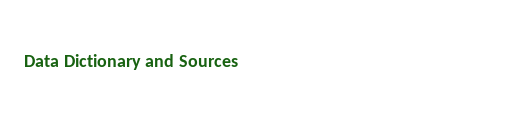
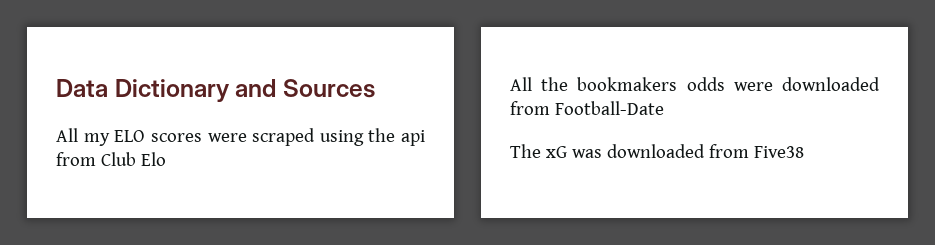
+ All my ELO scores were scraped using the api from Club Elo
+ All the bookmakers odds were downloaded from Football-Date
+ The xG was downloaded from Five38

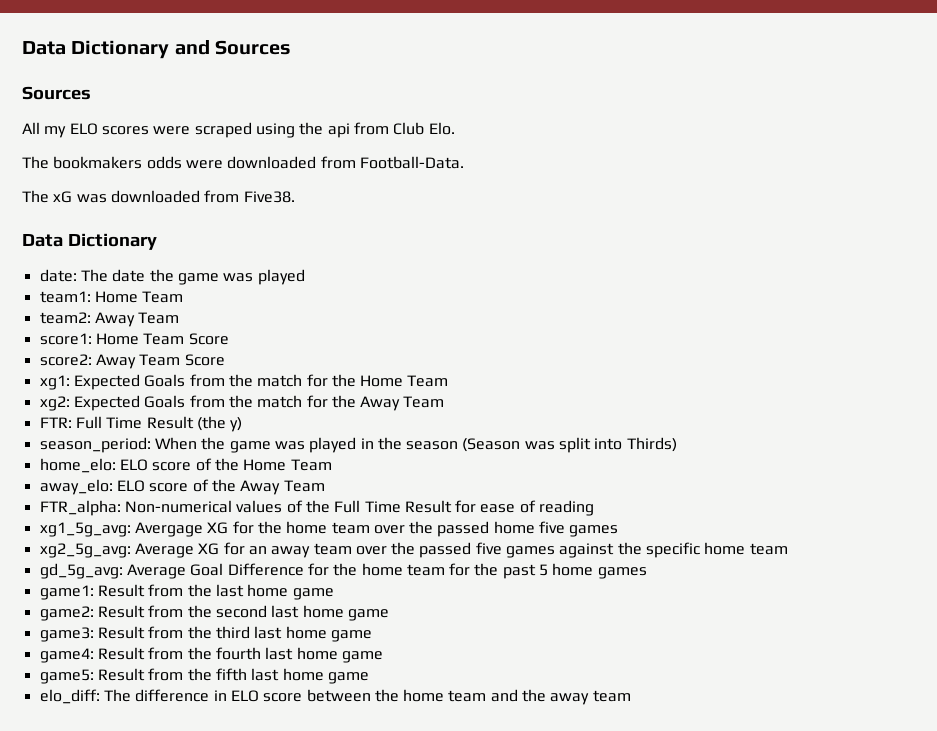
  Data Dictionary and Sources
+ Sources
- All my ELO scores were scraped using the api from Club Elo
- All the bookmakers odds were downloaded from Football-Date
+ All my ELO scores were scraped using the api from Club Elo.
+ The bookmakers odds were downloaded from Football-Data.
- The xG was downloaded from Five38
+ The xG was downloaded from Five38.
+ Data Dictionary
+ date: The date the game was played
+ team1: Home Team
+ team2: Away Team
+ score1: Home Team Score
+ score2: Away Team Score
+ xg1: Expected Goals from the match for the Home Team
+ xg2: Expected Goals from the match for the Away Team
+ FTR: Full Time Result (the y)
+ season_period: When the game was played in the season (Season was split into Thirds)
+ home_elo: ELO score of the Home Team
+ away_elo: ELO score of the Away Team
+ FTR_alpha: Non-numerical values of the Full Time Result for ease of reading
+ xg1_5g_avg: Avergage XG for the home team over the passed home five games
+ xg2_5g_avg: Average XG for an away team over the passed five games against the specific home team
+ gd_5g_avg: Average Goal Difference for the home team for the past 5 home games
+ game1: Result from the last home game
+ game2: Result from the second last home game
+ game3: Result from the third last home game
+ game4: Result from the fourth last home game
+ game5: Result from the fifth last home game
+ elo_diff: The difference in ELO score between the home team and the away team

